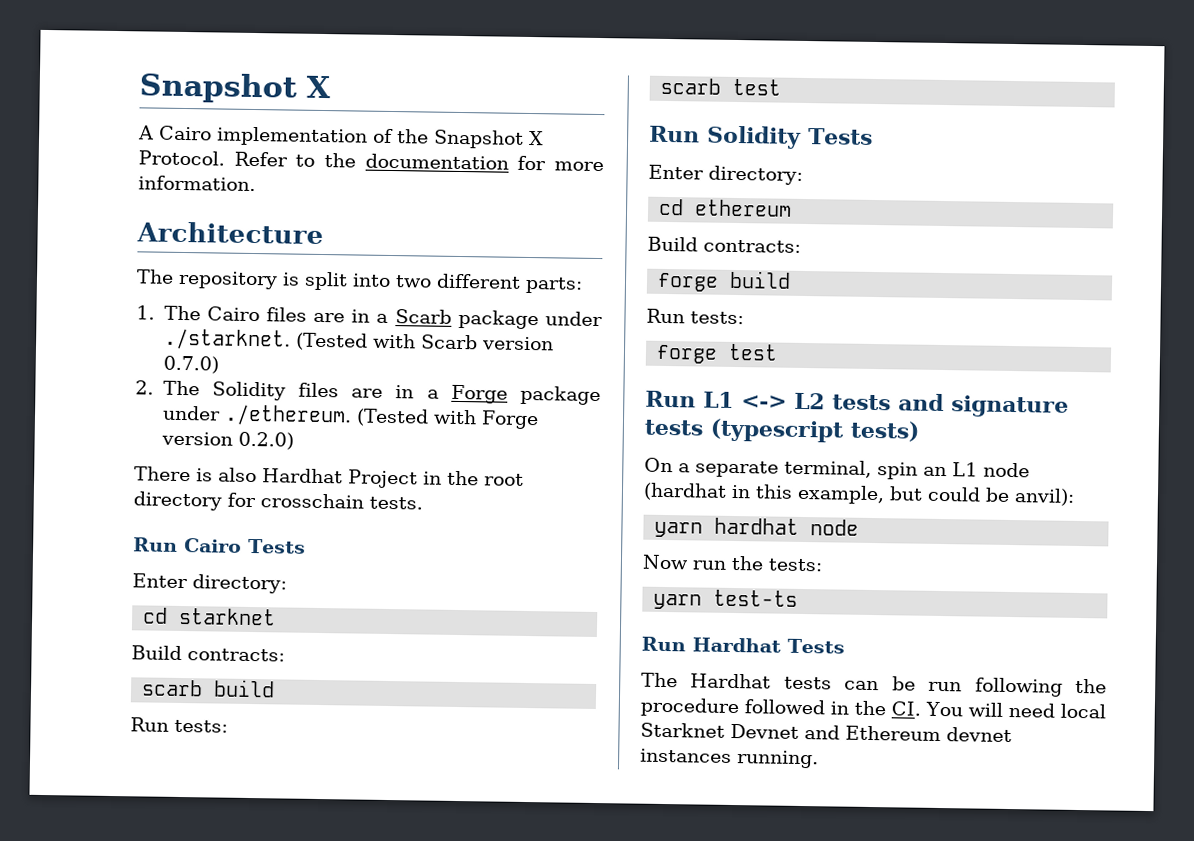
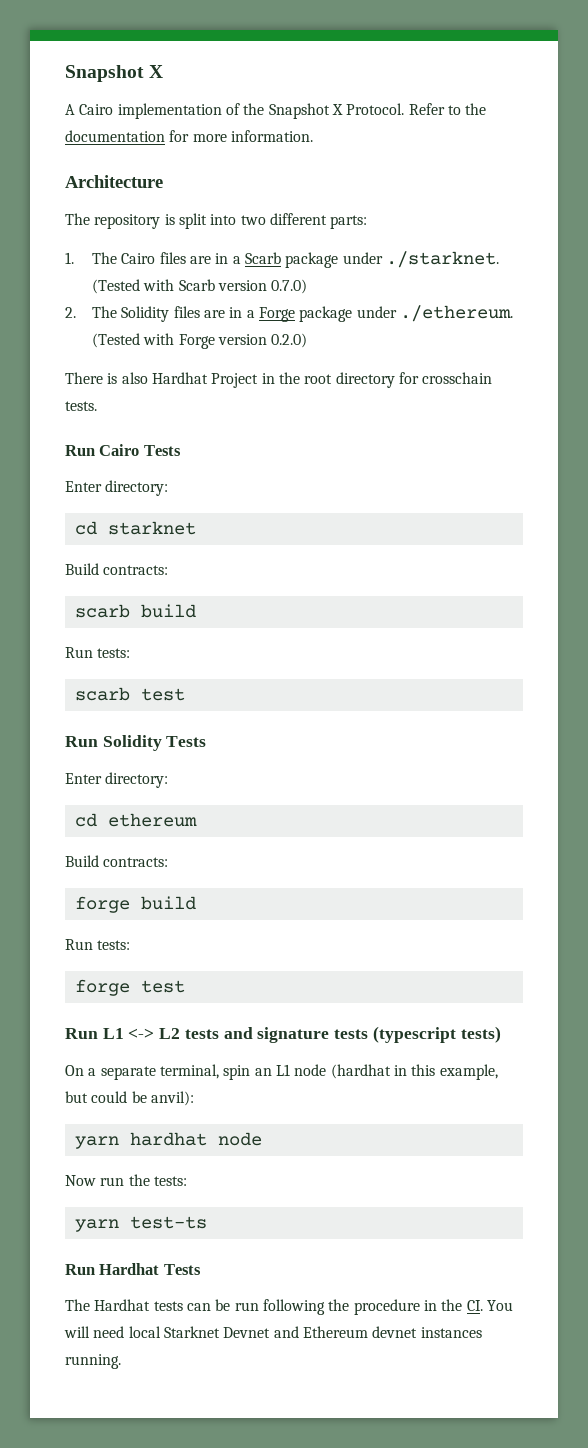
- The Hardhat tests can be run following the procedure followed in the CI. You will need local Starknet Devnet and Ethereum devnet instances running.
+ The Hardhat tests can be run following the procedure in the CI. You will need local Starknet Devnet and Ethereum devnet instances running.

